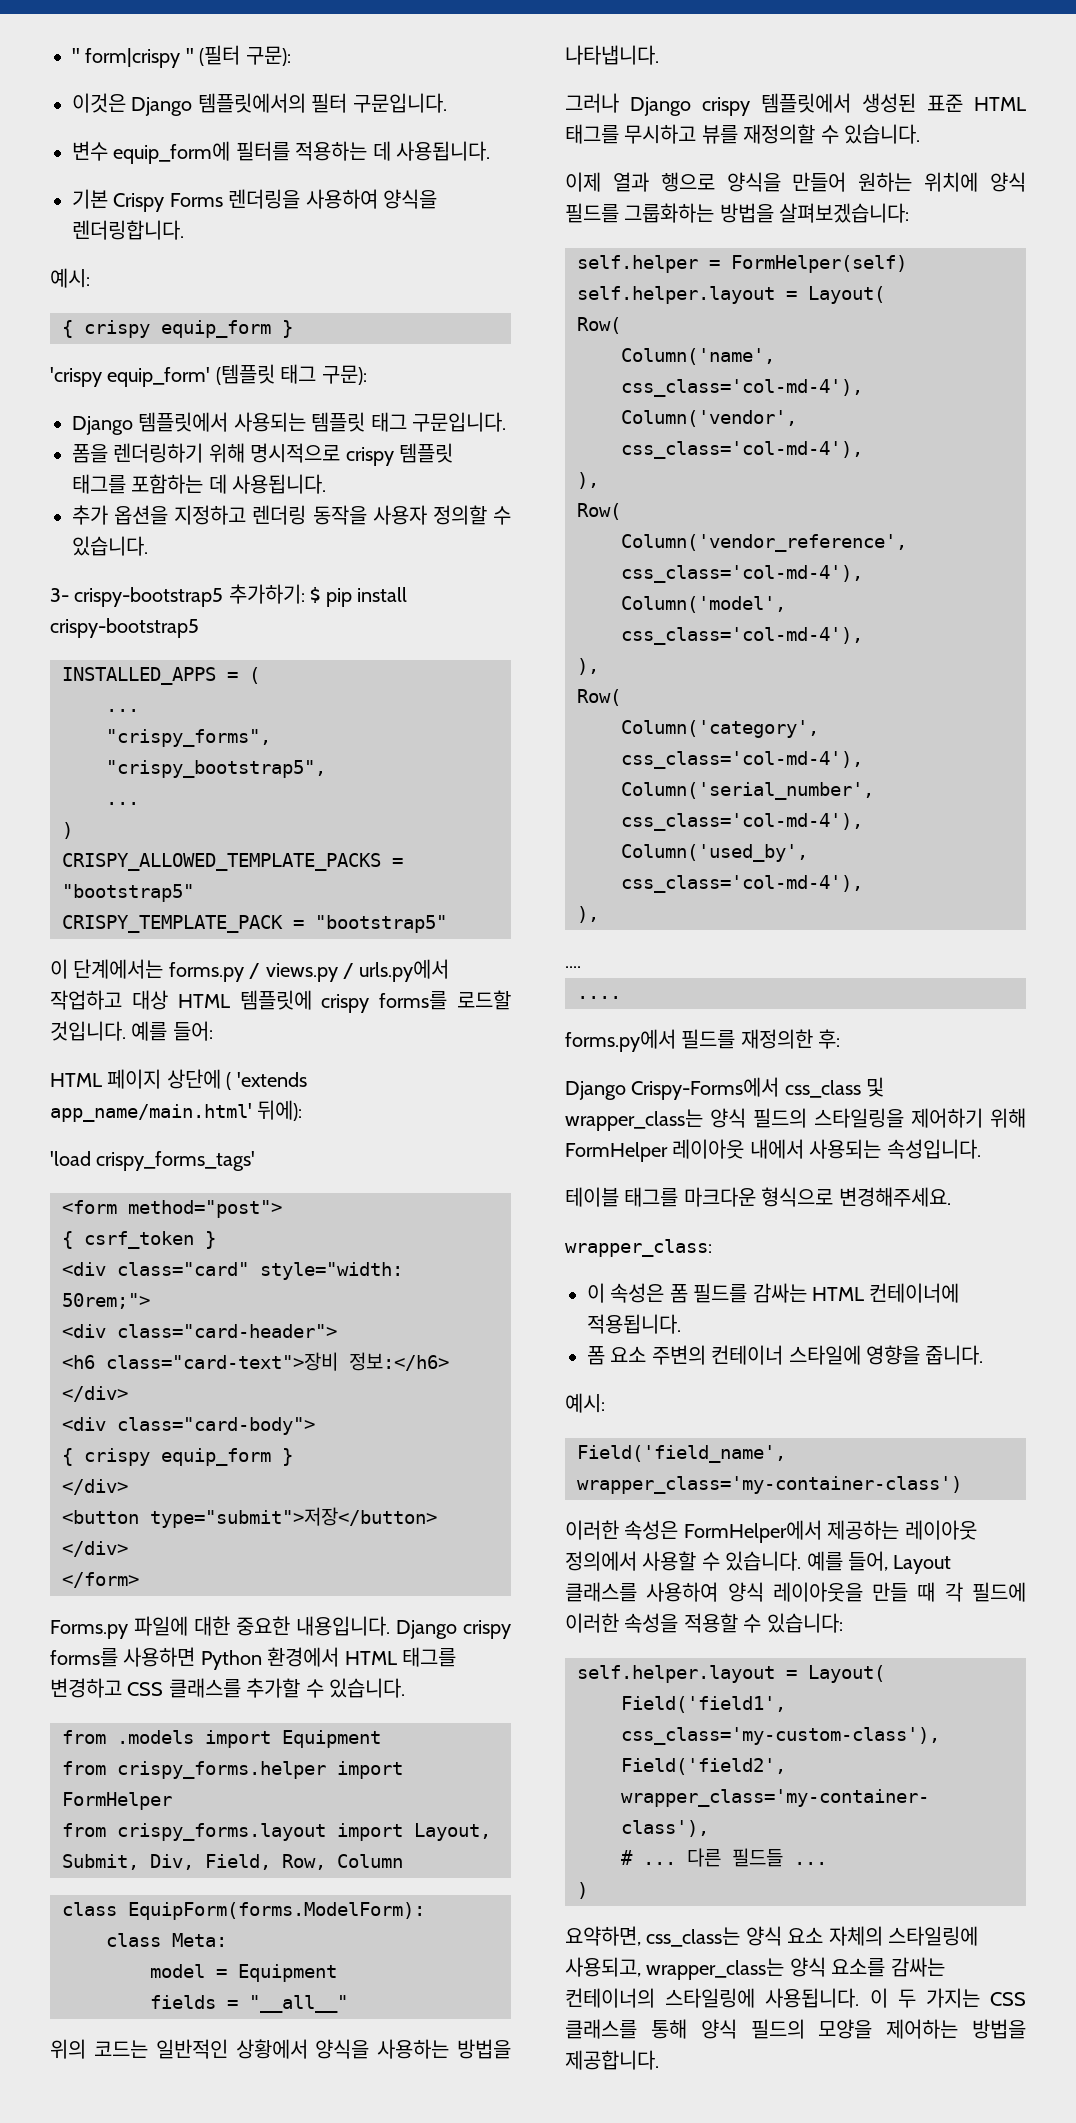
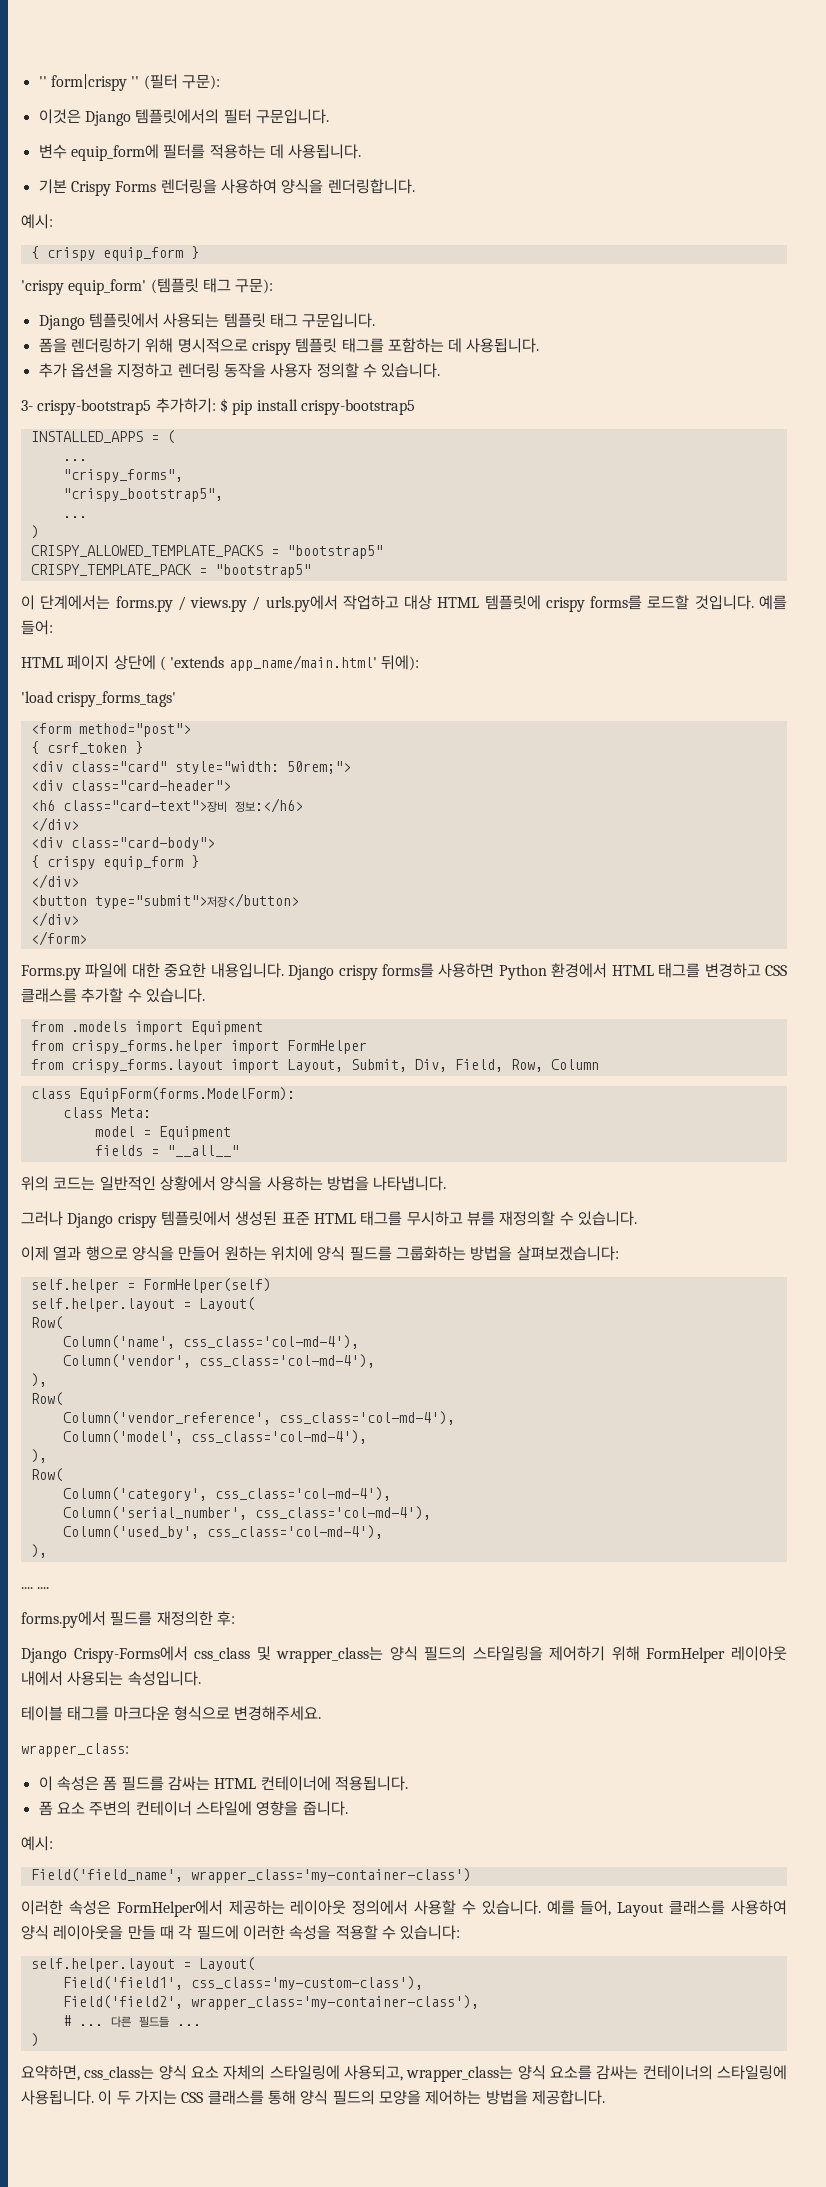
  Column('used_by', css_class='col-md-4'),
  ),
- ....
- ....
+ .... ....

